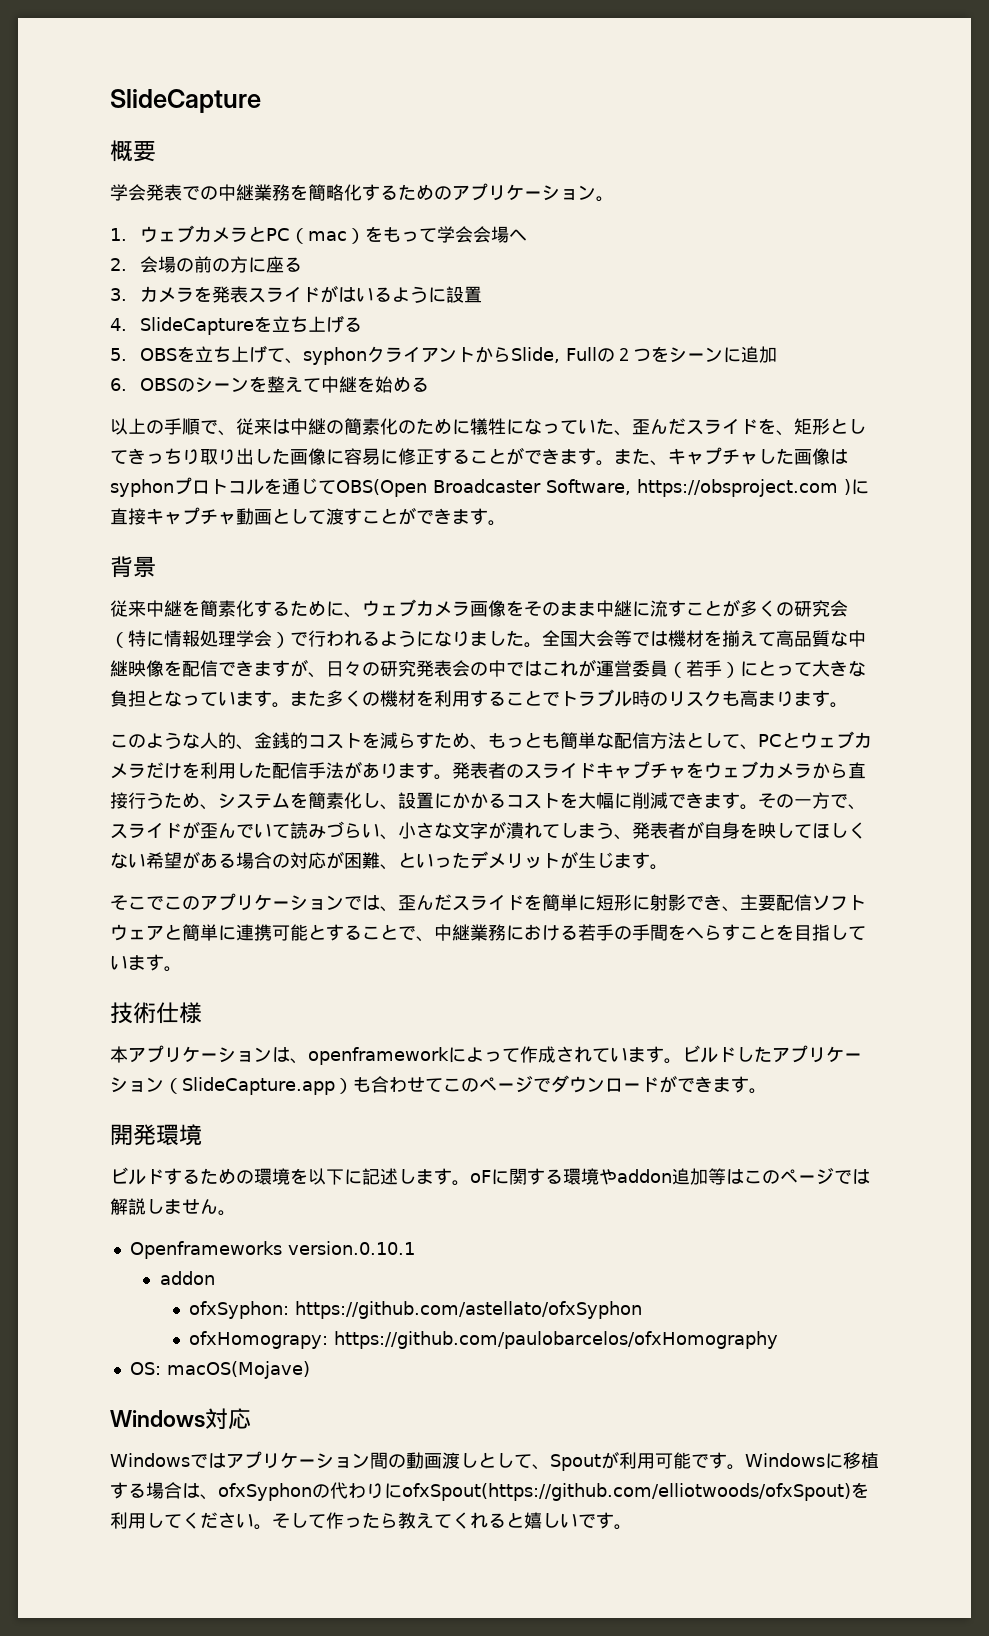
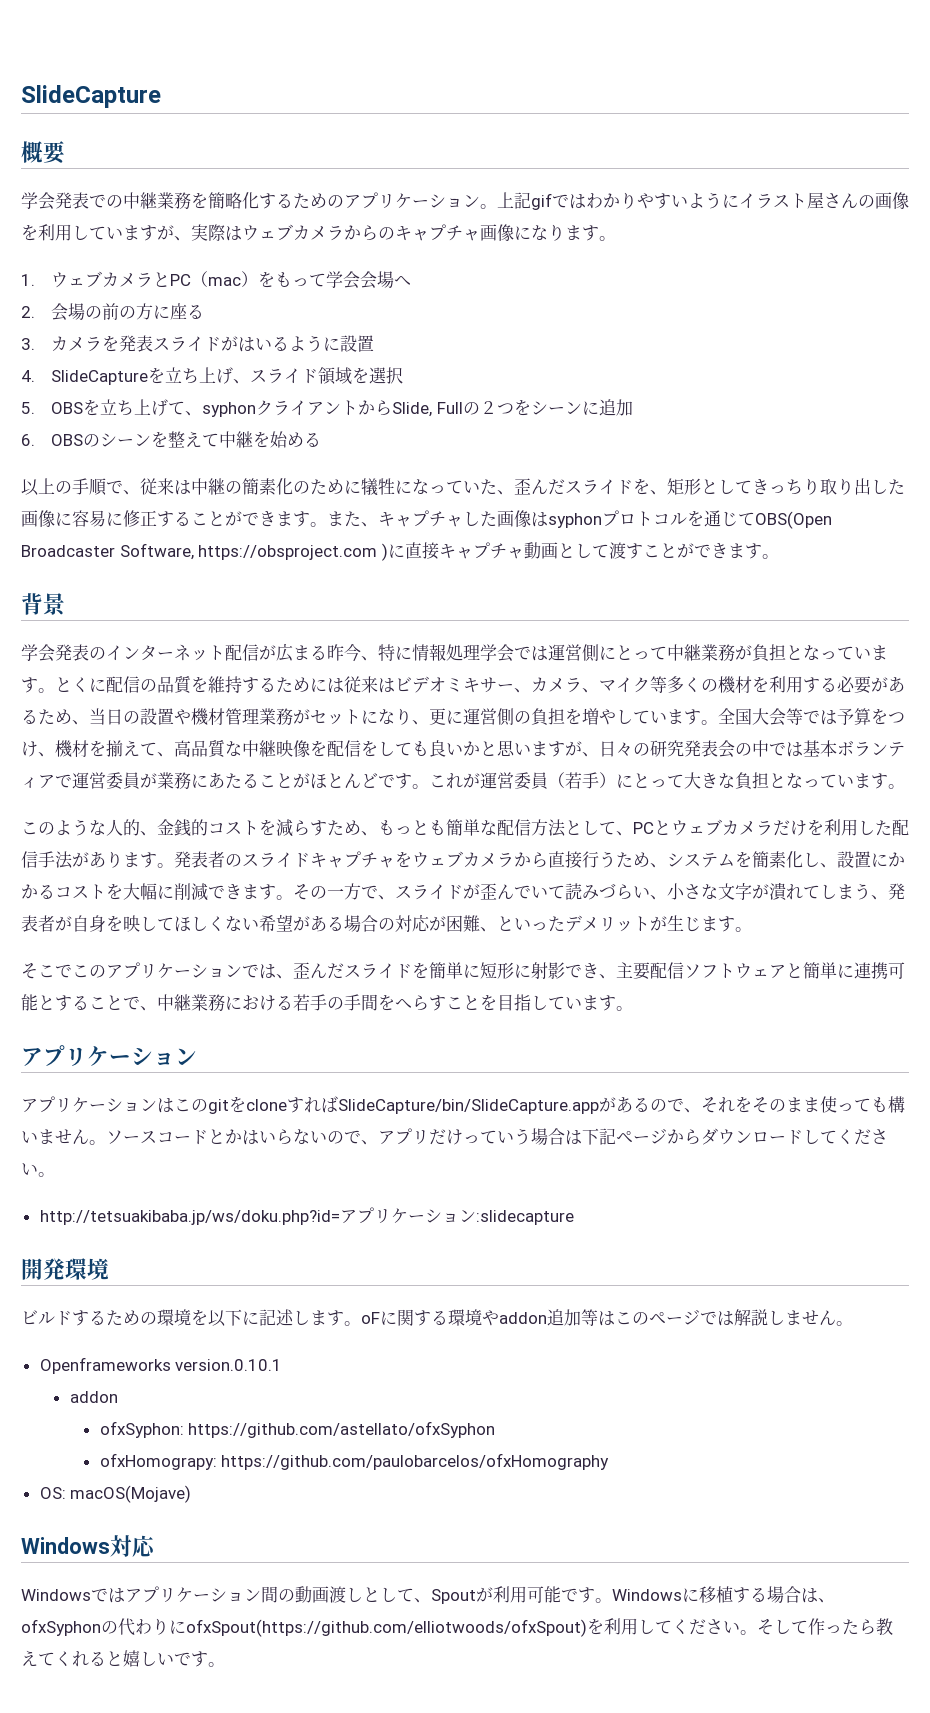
+ 上記gifではわかりやすいようにイラスト屋さんの画像を利用していますが、実際はウェブカメラからのキャプチャ画像になります。
- 4. SlideCaptureを立ち上げる
+ 4. SlideCaptureを立ち上げ、スライド領域を選択
- 従来中継を簡素化するために、ウェブカメラ画像をそのまま中継に流すことが多くの研究会（特に情報処理学会）で行われるようになりました。
+ 学会発表のインターネット配信が広まる昨今、特に情報処理学会では運営側にとって中継業務が負担となっています。とくに配信の品質を維持するためには従来はビデオミキサー、カメラ、マイク等多くの機材を利用する必要があるため、当日の設置や機材管理業務がセットになり、更に運営側の負担を増やしています。
- 全国大会等では機材を揃えて高品質な中継映像を配信できますが、日々の研究発表会の中ではこれが運営委員（若手）にとって大きな負担となっています。また多くの機材を利用することでトラブル時のリスクも高まります。
+ 全国大会等では予算をつけ、機材を揃えて、高品質な中継映像を配信をしても良いかと思いますが、日々の研究発表会の中では基本ボランティアで運営委員が業務にあたることがほとんどです。これが運営委員（若手）にとって大きな負担となっています。
  そこでこのアプリケーションでは、歪んだスライドを簡単に短形に射影でき、主要配信ソフトウェアと簡単に連携可能とすることで、中継業務における若手の手間をへらすことを目指しています。
- 技術仕様
- 本アプリケーションは、openframeworkによって作成されています。ビルドしたアプリケーション（SlideCapture.app）も合わせてこのページでダウンロードができます。
+ アプリケーション
+ アプリケーションはこのgitをcloneすればSlideCapture/bin/SlideCapture.appがあるので、それをそのまま使っても構いません。ソースコードとかはいらないので、アプリだけっていう場合は下記ページからダウンロードしてください。
+ http://tetsuakibaba.jp/ws/doku.php?id=アプリケーション:slidecapture

